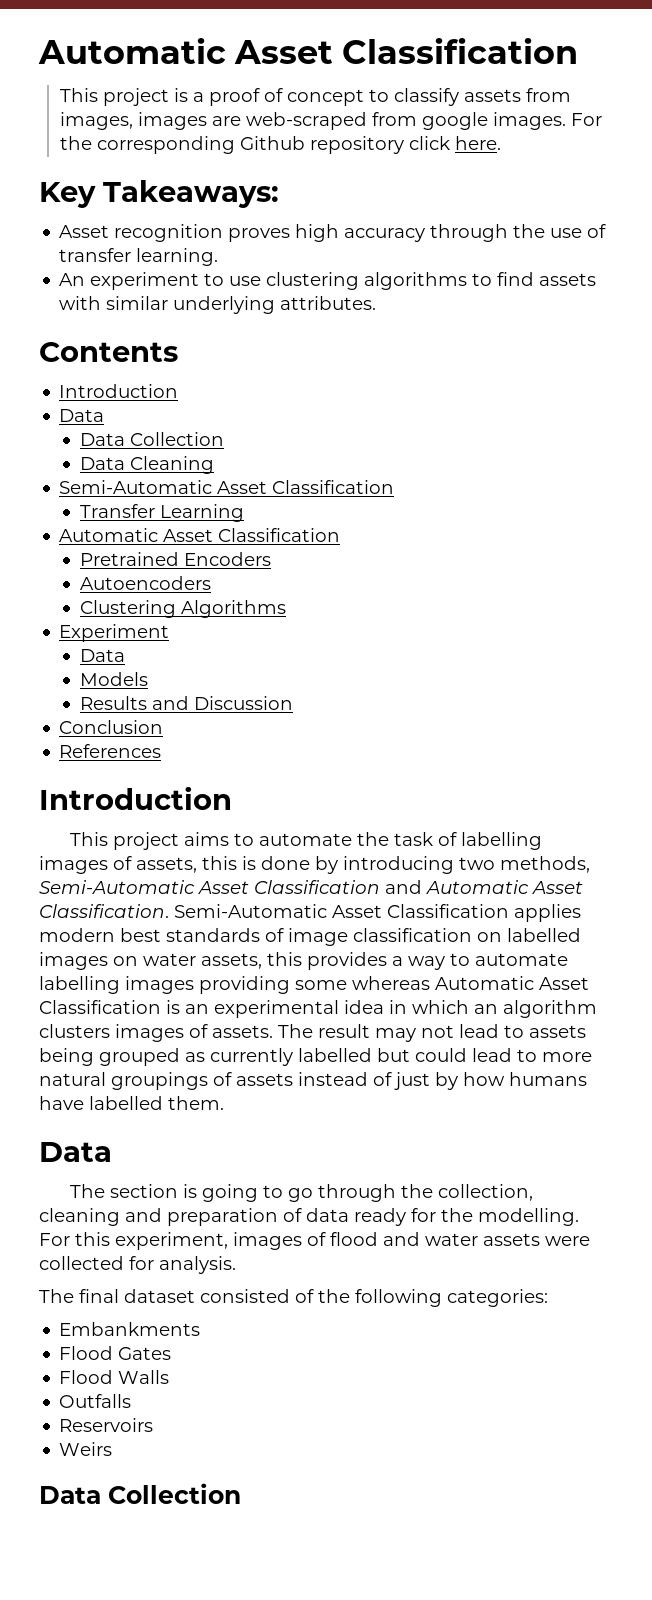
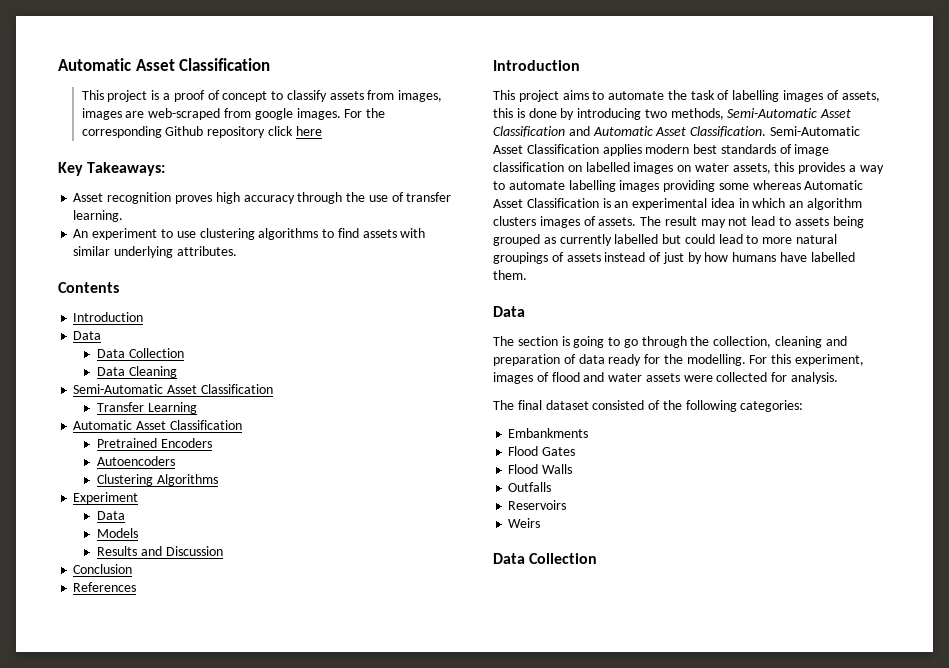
- For the corresponding Github repository click here.
+ For the corresponding Github repository click here

